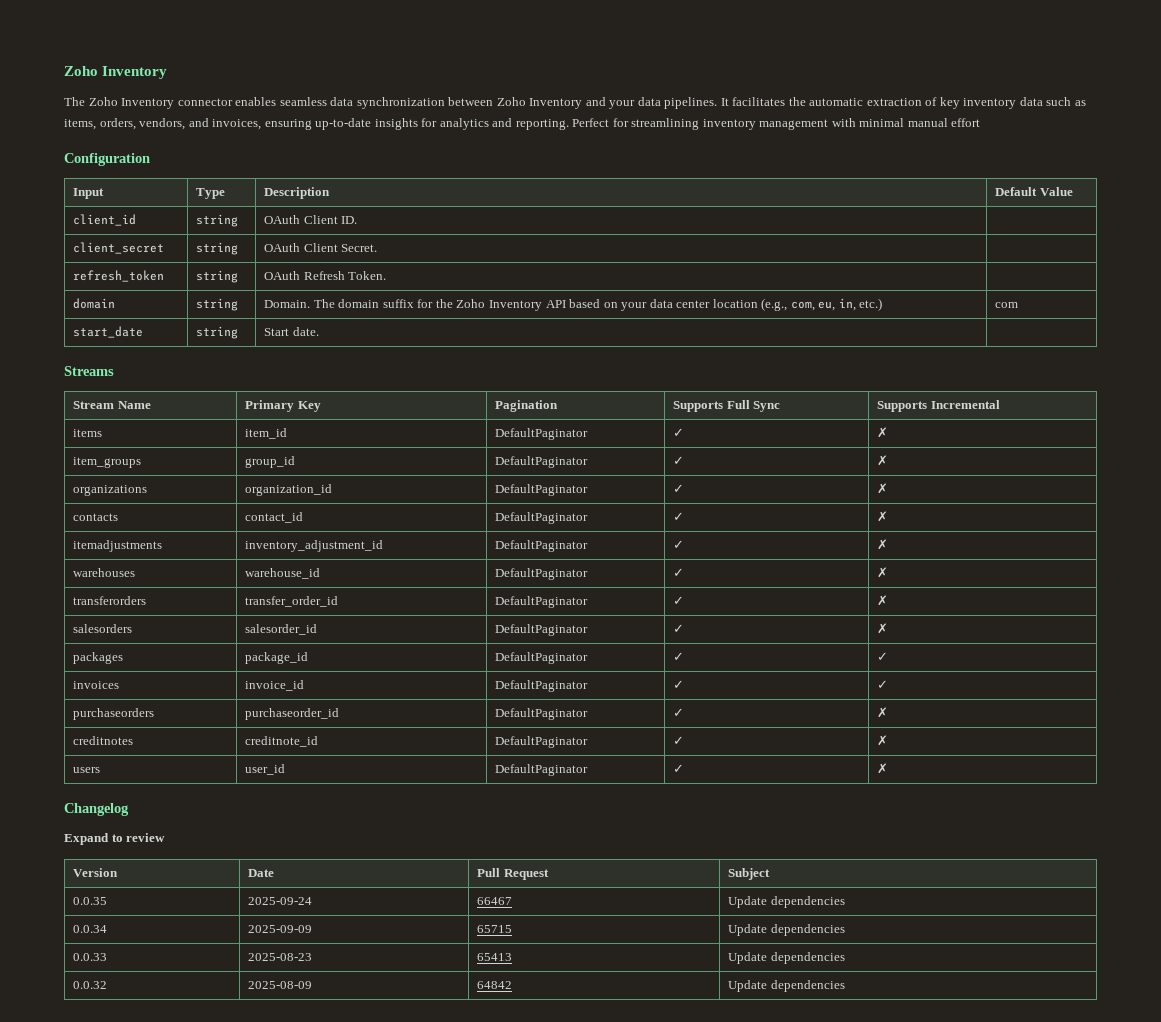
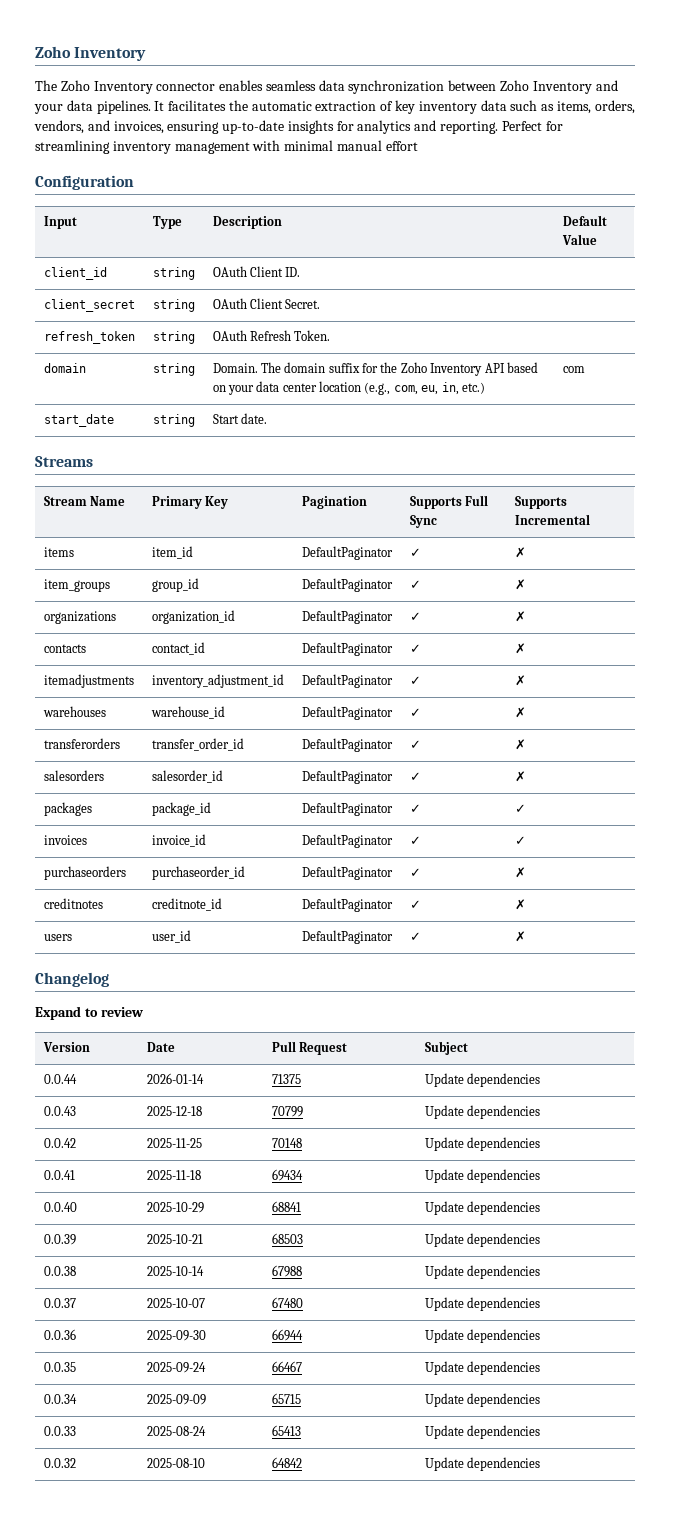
+ 0.0.44 | 2026-01-14 | 71375 | Update dependencies
+ 0.0.43 | 2025-12-18 | 70799 | Update dependencies
+ 0.0.42 | 2025-11-25 | 70148 | Update dependencies
+ 0.0.41 | 2025-11-18 | 69434 | Update dependencies
+ 0.0.40 | 2025-10-29 | 68841 | Update dependencies
+ 0.0.39 | 2025-10-21 | 68503 | Update dependencies
+ 0.0.38 | 2025-10-14 | 67988 | Update dependencies
+ 0.0.37 | 2025-10-07 | 67480 | Update dependencies
+ 0.0.36 | 2025-09-30 | 66944 | Update dependencies
- 0.0.33 | 2025-08-23 | 65413 | Update dependencies
+ 0.0.33 | 2025-08-24 | 65413 | Update dependencies
- 0.0.32 | 2025-08-09 | 64842 | Update dependencies
+ 0.0.32 | 2025-08-10 | 64842 | Update dependencies

